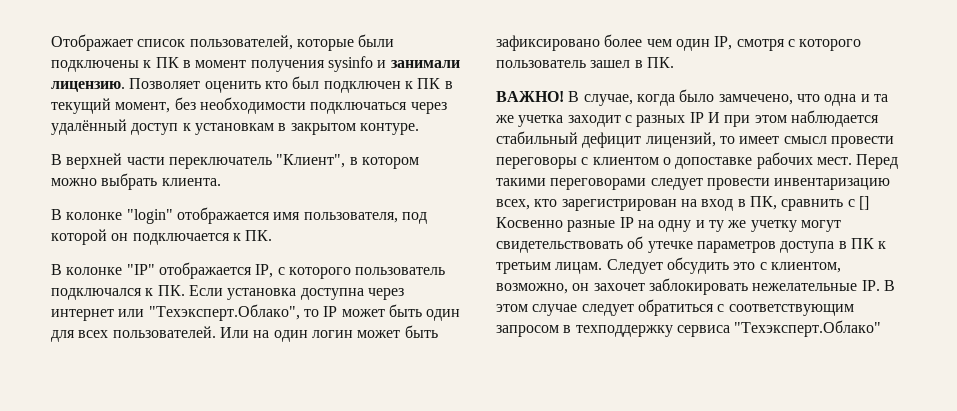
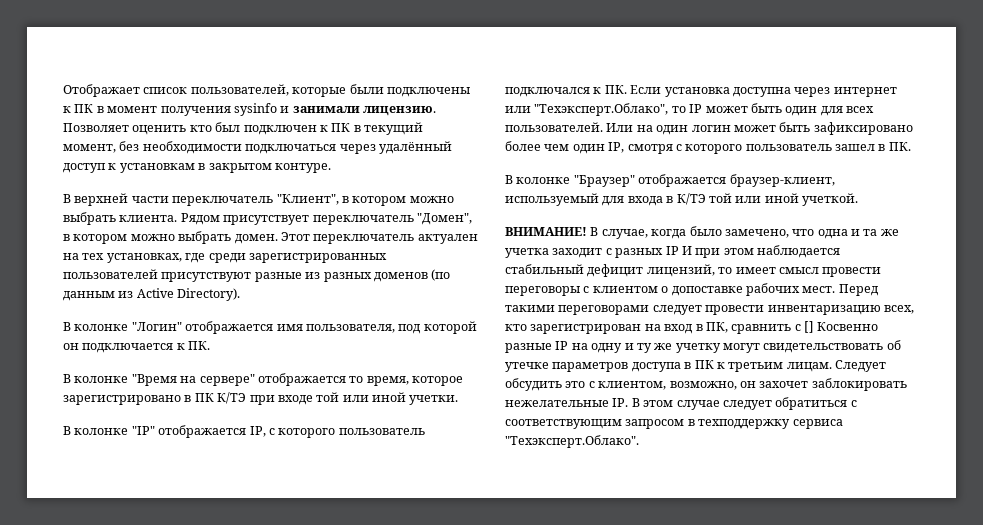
- В верхней части переключатель "Клиент", в котором можно выбрать клиента.
- В колонке "login" отображается имя пользователя, под которой он подключается к ПК.
+ В верхней части переключатель "Клиент", в котором можно выбрать клиента. Рядом присутствует переключатель "Домен", в котором можно выбрать домен. Этот переключатель актуален на тех установках, где среди зарегистрированных пользователей присутствуют разные из разных доменов (по данным из Active Directory).
+ В колонке "Логин" отображается имя пользователя, под которой он подключается к ПК.
+ В колонке "Время на сервере" отображается то время, которое зарегистрировано в ПК К/ТЭ при входе той или иной учетки.
- ВАЖНО!
+ В колонке "Браузер" отображается браузер-клиент, используемый для входа в К/ТЭ той или иной учеткой.
+ ВНИМАНИЕ!
- В случае, когда было замчечено, что одна и та же учетка заходит с разных IP И при этом наблюдается стабильный дефицит лицензий, то имеет смысл провести переговоры с клиентом о допоставке рабочих мест.
+ В случае, когда было замечено, что одна и та же учетка заходит с разных IP И при этом наблюдается стабильный дефицит лицензий, то имеет смысл провести переговоры с клиентом о допоставке рабочих мест.
- Следует обсудить это с клиентом, возможно, он захочет заблокировать нежелательные IP. В этом случае следует обратиться с соответствующим запросом в техподдержку сервиса "Техэксперт.Облако"
+ Следует обсудить это с клиентом, возможно, он захочет заблокировать нежелательные IP. В этом случае следует обратиться с соответствующим запросом в техподдержку сервиса "Техэксперт.Облако".

